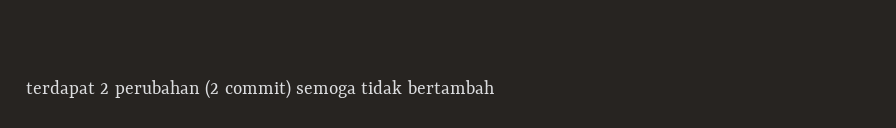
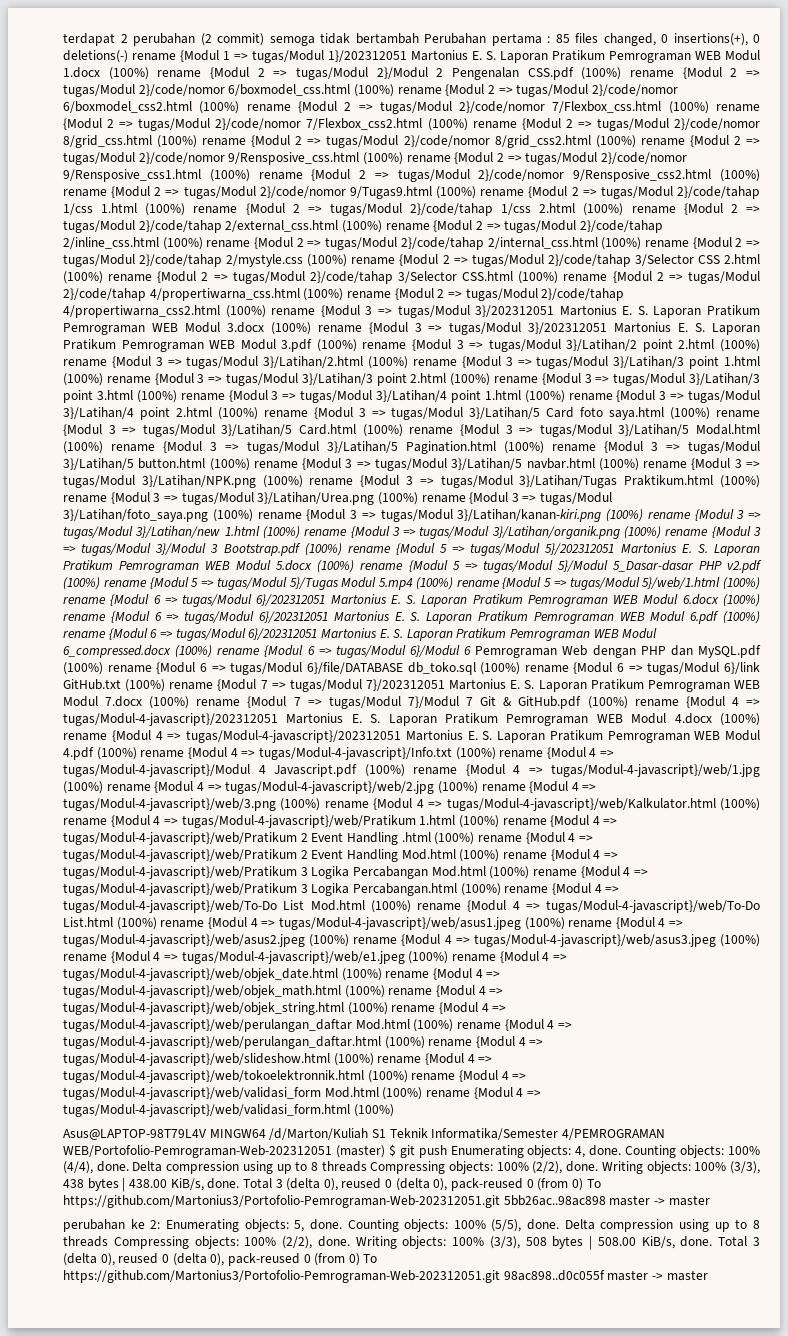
- terdapat 2 perubahan (2 commit) semoga tidak bertambah
+ terdapat 2 perubahan (2 commit) semoga tidak bertambah Perubahan pertama : 85 files changed, 0 insertions(+), 0 deletions(-) rename {Modul 1 => tugas/Modul 1}/202312051 Martonius E. S. Laporan Pratikum Pemrograman WEB Modul 1.docx (100%) rename {Modul 2 => tugas/Modul 2}/Modul 2 Pengenalan CSS.pdf (100%) rename {Modul 2 => tugas/Modul 2}/code/nomor 6/boxmodel_css.html (100%) rename {Modul 2 => tugas/Modul 2}/code/nomor 6/boxmodel_css2.html (100%) rename {Modul 2 => tugas/Modul 2}/code/nomor 7/Flexbox_css.html (100%) rename {Modul 2 => tugas/Modul 2}/code/nomor 7/Flexbox_css2.html (100%) rename {Modul 2 => tugas/Modul 2}/code/nomor 8/grid_css.html (100%) rename {Modul 2 => tugas/Modul 2}/code/nomor 8/grid_css2.html (100%) rename {Modul 2 => tugas/Modul 2}/code/nomor 9/Rensposive_css.html (100%) rename {Modul 2 => tugas/Modul 2}/code/nomor 9/Rensposive_css1.html (100%) rename {Modul 2 => tugas/Modul 2}/code/nomor 9/Rensposive_css2.html (100%) rename {Modul 2 => tugas/Modul 2}/code/nomor 9/Tugas9.html (100%) rename {Modul 2 => tugas/Modul 2}/code/tahap 1/css 1.html (100%) rename {Modul 2 => tugas/Modul 2}/code/tahap 1/css 2.html (100%) rename {Modul 2 => tugas/Modul 2}/code/tahap 2/external_css.html (100%) rename {Modul 2 => tugas/Modul 2}/code/tahap 2/inline_css.html (100%) rename {Modul 2 => tugas/Modul 2}/code/tahap 2/internal_css.html (100%) rename {Modul 2 => tugas/Modul 2}/code/tahap 2/mystyle.css (100%) rename {Modul 2 => tugas/Modul 2}/code/tahap 3/Selector CSS 2.html (100%) rename {Modul 2 => tugas/Modul 2}/code/tahap 3/Selector CSS.html (100%) rename {Modul 2 => tugas/Modul 2}/code/tahap 4/propertiwarna_css.html (100%) rename {Modul 2 => tugas/Modul 2}/code/tahap 4/propertiwarna_css2.html (100%) rename {Modul 3 => tugas/Modul 3}/202312051 Martonius E. S. Laporan Pratikum Pemrograman WEB Modul 3.docx (100%) rename {Modul 3 => tugas/Modul 3}/202312051 Martonius E. S. Laporan Pratikum Pemrograman WEB Modul 3.pdf (100%) rename {Modul 3 => tugas/Modul 3}/Latihan/2 point 2.html (100%) rename {Modul 3 => tugas/Modul 3}/Latihan/2.html (100%) rename {Modul 3 => tugas/Modul 3}/Latihan/3 point 1.html (100%) rename {Modul 3 => tugas/Modul 3}/Latihan/3 point 2.html (100%) rename {Modul 3 => tugas/Modul 3}/Latihan/3 point 3.html (100%) rename {Modul 3 => tugas/Modul 3}/Latihan/4 point 1.html (100%) rename {Modul 3 => tugas/Modul 3}/Latihan/4 point 2.html (100%) rename {Modul 3 => tugas/Modul 3}/Latihan/5 Card foto saya.html (100%) rename {Modul 3 => tugas/Modul 3}/Latihan/5 Card.html (100%) rename {Modul 3 => tugas/Modul 3}/Latihan/5 Modal.html (100%) rename {Modul 3 => tugas/Modul 3}/Latihan/5 Pagination.html (100%) rename {Modul 3 => tugas/Modul 3}/Latihan/5 button.html (100%) rename {Modul 3 => tugas/Modul 3}/Latihan/5 navbar.html (100%) rename {Modul 3 => tugas/Modul 3}/Latihan/NPK.png (100%) rename {Modul 3 => tugas/Modul 3}/Latihan/Tugas Praktikum.html (100%) rename {Modul 3 => tugas/Modul 3}/Latihan/Urea.png (100%) rename {Modul 3 => tugas/Modul 3}/Latihan/foto_saya.png (100%) rename {Modul 3 => tugas/Modul 3}/Latihan/kanan-kiri.png (100%) rename {Modul 3 => tugas/Modul 3}/Latihan/new 1.html (100%) rename {Modul 3 => tugas/Modul 3}/Latihan/organik.png (100%) rename {Modul 3 => tugas/Modul 3}/Modul 3 Bootstrap.pdf (100%) rename {Modul 5 => tugas/Modul 5}/202312051 Martonius E. S. Laporan Pratikum Pemrograman WEB Modul 5.docx (100%) rename {Modul 5 => tugas/Modul 5}/Modul 5_Dasar-dasar PHP v2.pdf (100%) rename {Modul 5 => tugas/Modul 5}/Tugas Modul 5.mp4 (100%) rename {Modul 5 => tugas/Modul 5}/web/1.html (100%) rename {Modul 6 => tugas/Modul 6}/202312051 Martonius E. S. Laporan Pratikum Pemrograman WEB Modul 6.docx (100%) rename {Modul 6 => tugas/Modul 6}/202312051 Martonius E. S. Laporan Pratikum Pemrograman WEB Modul 6.pdf (100%) rename {Modul 6 => tugas/Modul 6}/202312051 Martonius E. S. Laporan Pratikum Pemrograman WEB Modul 6_compressed.docx (100%) rename {Modul 6 => tugas/Modul 6}/Modul 6 Pemrograman Web dengan PHP dan MySQL.pdf (100%) rename {Modul 6 => tugas/Modul 6}/file/DATABASE db_toko.sql (100%) rename {Modul 6 => tugas/Modul 6}/link GitHub.txt (100%) rename {Modul 7 => tugas/Modul 7}/202312051 Martonius E. S. Laporan Pratikum Pemrograman WEB Modul 7.docx (100%) rename {Modul 7 => tugas/Modul 7}/Modul 7 Git & GitHub.pdf (100%) rename {Modul 4 => tugas/Modul-4-javascript}/202312051 Martonius E. S. Laporan Pratikum Pemrograman WEB Modul 4.docx (100%) rename {Modul 4 => tugas/Modul-4-javascript}/202312051 Martonius E. S. Laporan Pratikum Pemrograman WEB Modul 4.pdf (100%) rename {Modul 4 => tugas/Modul-4-javascript}/Info.txt (100%) rename {Modul 4 => tugas/Modul-4-javascript}/Modul 4 Javascript.pdf (100%) rename {Modul 4 => tugas/Modul-4-javascript}/web/1.jpg (100%) rename {Modul 4 => tugas/Modul-4-javascript}/web/2.jpg (100%) rename {Modul 4 => tugas/Modul-4-javascript}/web/3.png (100%) rename {Modul 4 => tugas/Modul-4-javascript}/web/Kalkulator.html (100%) rename {Modul 4 => tugas/Modul-4-javascript}/web/Pratikum 1.html (100%) rename {Modul 4 => tugas/Modul-4-javascript}/web/Pratikum 2 Event Handling .html (100%) rename {Modul 4 => tugas/Modul-4-javascript}/web/Pratikum 2 Event Handling Mod.html (100%) rename {Modul 4 => tugas/Modul-4-javascript}/web/Pratikum 3 Logika Percabangan Mod.html (100%) rename {Modul 4 => tugas/Modul-4-javascript}/web/Pratikum 3 Logika Percabangan.html (100%) rename {Modul 4 => tugas/Modul-4-javascript}/web/To-Do List Mod.html (100%) rename {Modul 4 => tugas/Modul-4-javascript}/web/To-Do List.html (100%) rename {Modul 4 => tugas/Modul-4-javascript}/web/asus1.jpeg (100%) rename {Modul 4 => tugas/Modul-4-javascript}/web/asus2.jpeg (100%) rename {Modul 4 => tugas/Modul-4-javascript}/web/asus3.jpeg (100%) rename {Modul 4 => tugas/Modul-4-javascript}/web/e1.jpeg (100%) rename {Modul 4 => tugas/Modul-4-javascript}/web/objek_date.html (100%) rename {Modul 4 => tugas/Modul-4-javascript}/web/objek_math.html (100%) rename {Modul 4 => tugas/Modul-4-javascript}/web/objek_string.html (100%) rename {Modul 4 => tugas/Modul-4-javascript}/web/perulangan_daftar Mod.html (100%) rename {Modul 4 => tugas/Modul-4-javascript}/web/perulangan_daftar.html (100%) rename {Modul 4 => tugas/Modul-4-javascript}/web/slideshow.html (100%) rename {Modul 4 => tugas/Modul-4-javascript}/web/tokoelektronnik.html (100%) rename {Modul 4 => tugas/Modul-4-javascript}/web/validasi_form Mod.html (100%) rename {Modul 4 => tugas/Modul-4-javascript}/web/validasi_form.html (100%)
+ Asus@LAPTOP-98T79L4V MINGW64 /d/Marton/Kuliah S1 Teknik Informatika/Semester 4/PEMROGRAMAN WEB/Portofolio-Pemrograman-Web-202312051 (master) $ git push Enumerating objects: 4, done. Counting objects: 100% (4/4), done. Delta compression using up to 8 threads Compressing objects: 100% (2/2), done. Writing objects: 100% (3/3), 438 bytes | 438.00 KiB/s, done. Total 3 (delta 0), reused 0 (delta 0), pack-reused 0 (from 0) To https://github.com/Martonius3/Portofolio-Pemrograman-Web-202312051.git 5bb26ac..98ac898 master -> master
+ perubahan ke 2: Enumerating objects: 5, done. Counting objects: 100% (5/5), done. Delta compression using up to 8 threads Compressing objects: 100% (2/2), done. Writing objects: 100% (3/3), 508 bytes | 508.00 KiB/s, done. Total 3 (delta 0), reused 0 (delta 0), pack-reused 0 (from 0) To https://github.com/Martonius3/Portofolio-Pemrograman-Web-202312051.git 98ac898..d0c055f master -> master

